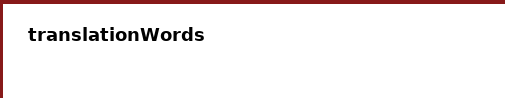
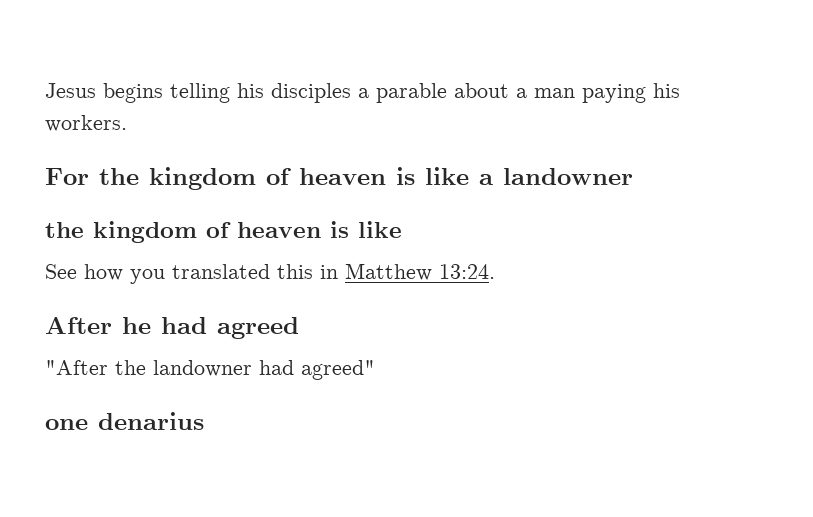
- translationWords
+ Jesus begins telling his disciples a parable about a man paying his workers.
+ For the kingdom of heaven is like a landowner
+ the kingdom of heaven is like
+ See how you translated this in Matthew 13:24.
+ After he had agreed
+ "After the landowner had agreed"
+ one denarius

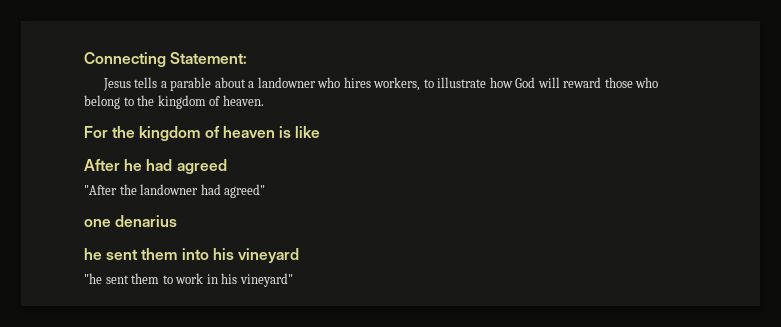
- Jesus begins telling his disciples a parable about a man paying his workers.
+ Connecting Statement:
+ Jesus tells a parable about a landowner who hires workers, to illustrate how God will reward those who belong to the kingdom of heaven.
- For the kingdom of heaven is like a landowner
- the kingdom of heaven is like
- See how you translated this in Matthew 13:24.
+ For the kingdom of heaven is like
+ he sent them into his vineyard
+ "he sent them to work in his vineyard"

